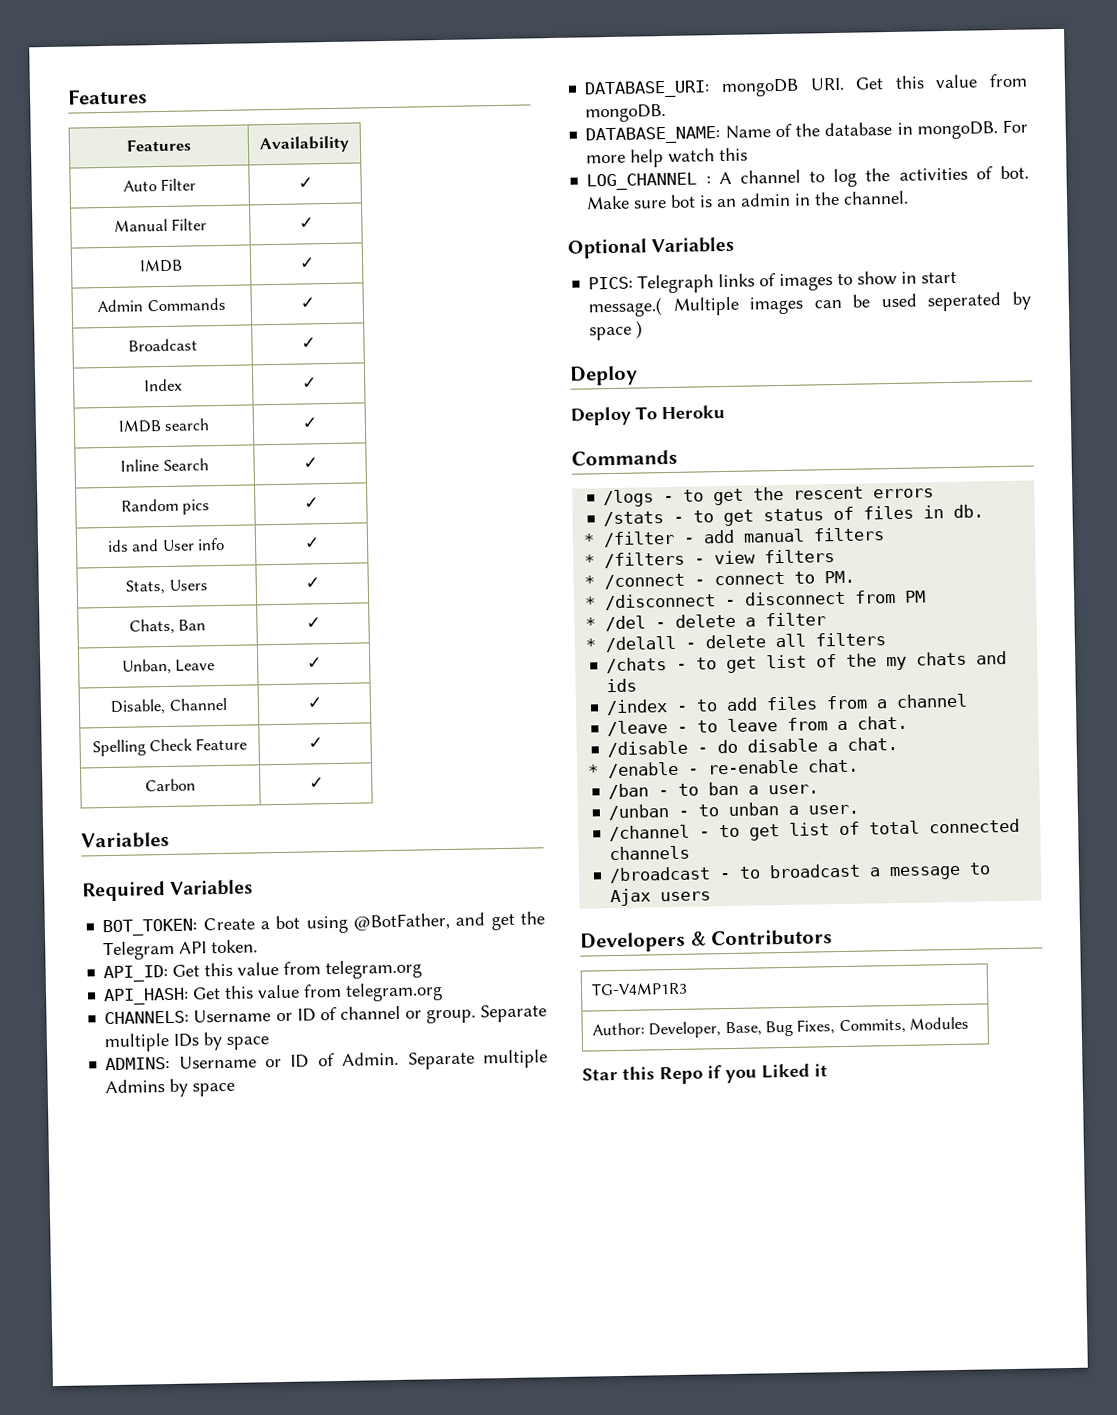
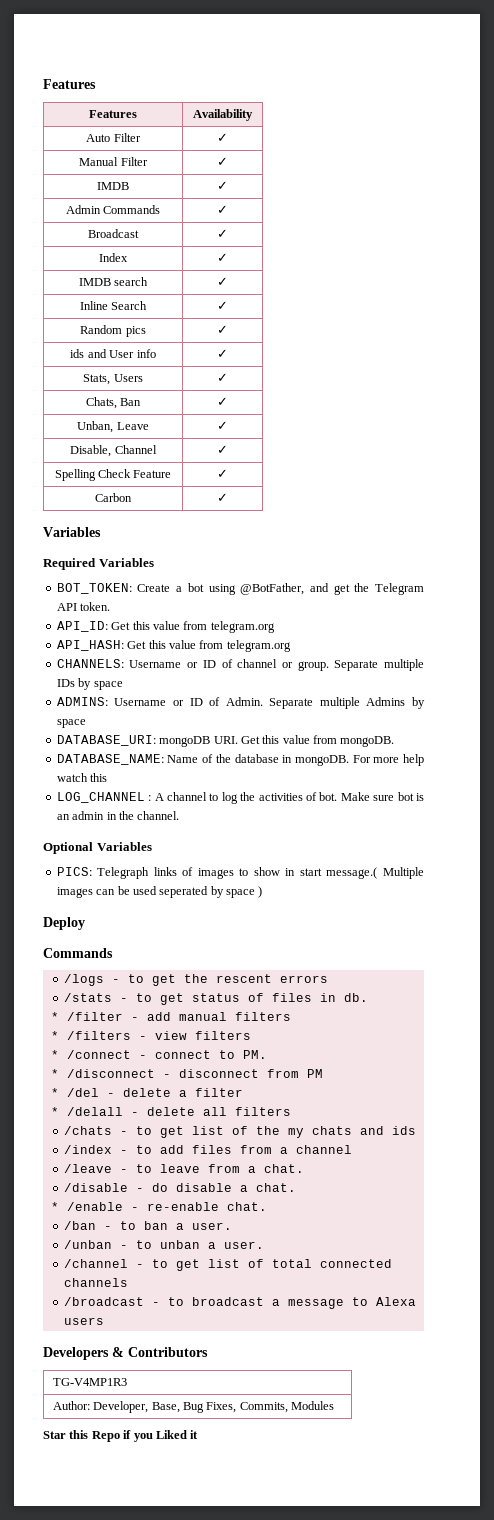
- Deploy To Heroku
- /broadcast - to broadcast a message to Ajax users
+ /broadcast - to broadcast a message to Alexa users

